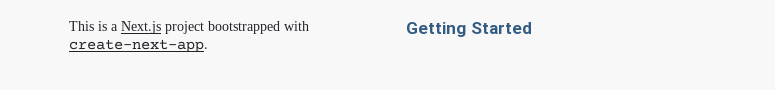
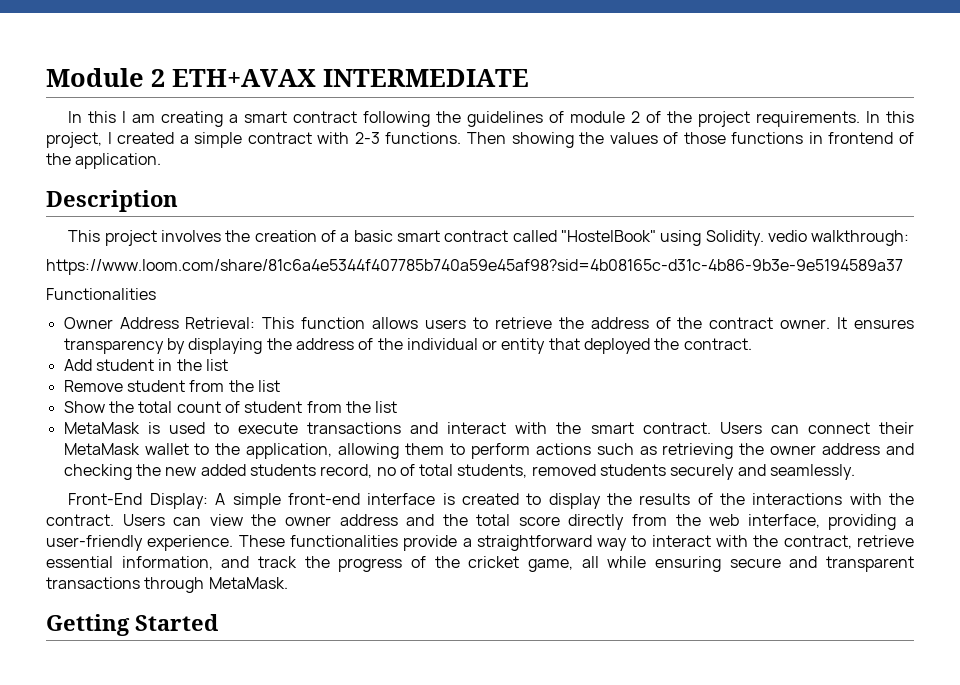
- This is a Next.js project bootstrapped with create-next-app.
+ Module 2 ETH+AVAX INTERMEDIATE
+ In this I am creating a smart contract following the guidelines of module 2 of the project requirements. In this project, I created a simple contract with 2-3 functions. Then showing the values of those functions in frontend of the application.
+ Description
+ This project involves the creation of a basic smart contract called "HostelBook" using Solidity. vedio walkthrough:
+ https://www.loom.com/share/81c6a4e5344f407785b740a59e45af98?sid=4b08165c-d31c-4b86-9b3e-9e5194589a37
+ Functionalities
+ Owner Address Retrieval: This function allows users to retrieve the address of the contract owner. It ensures transparency by displaying the address of the individual or entity that deployed the contract.
+ Add student in the list
+ Remove student from the list
+ Show the total count of student from the list
+ MetaMask is used to execute transactions and interact with the smart contract. Users can connect their MetaMask wallet to the application, allowing them to perform actions such as retrieving the owner address and checking the new added students record, no of total students, removed students securely and seamlessly.
+ Front-End Display: A simple front-end interface is created to display the results of the interactions with the contract. Users can view the owner address and the total score directly from the web interface, providing a user-friendly experience. These functionalities provide a straightforward way to interact with the contract, retrieve essential information, and track the progress of the cricket game, all while ensuring secure and transparent transactions through MetaMask.

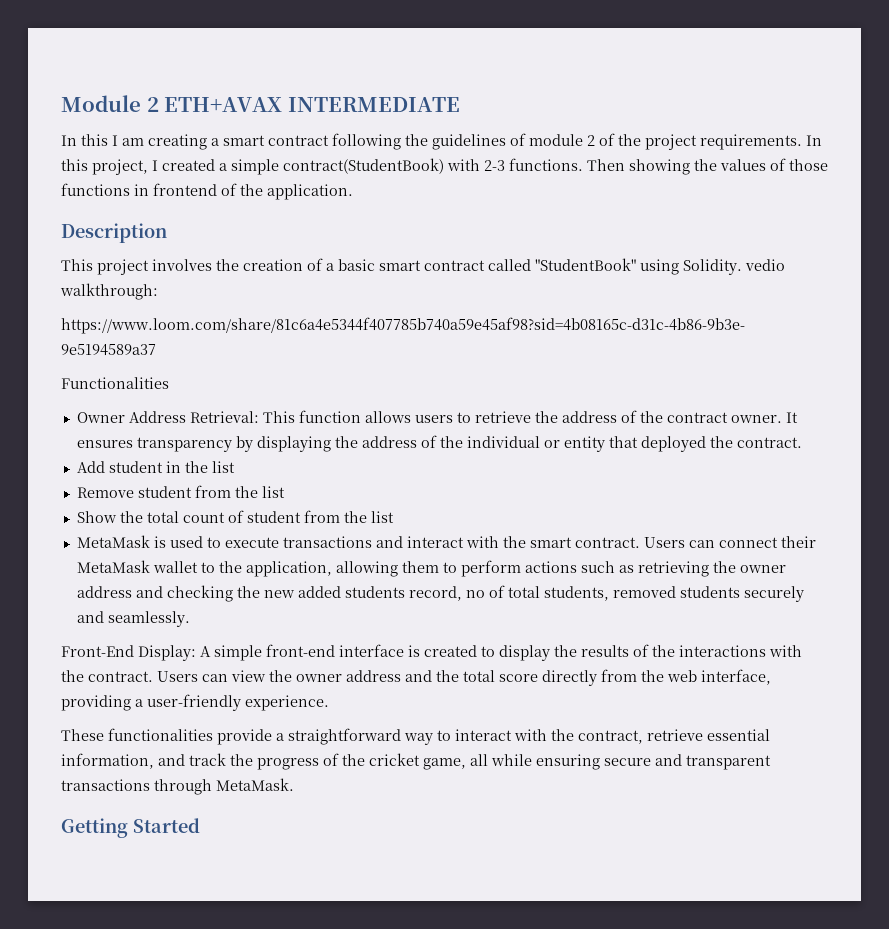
- In this project, I created a simple contract with 2-3 functions.
+ In this project, I created a simple contract(StudentBook) with 2-3 functions.
- This project involves the creation of a basic smart contract called "HostelBook" using Solidity. vedio walkthrough:
+ This project involves the creation of a basic smart contract called "StudentBook" using Solidity. vedio walkthrough:
- Users can view the owner address and the total score directly from the web interface, providing a user-friendly experience. These functionalities provide a straightforward way to interact with the contract, retrieve essential information, and track the progress of the cricket game, all while ensuring secure and transparent transactions through MetaMask.
+ Users can view the owner address and the total score directly from the web interface, providing a user-friendly experience.
+ These functionalities provide a straightforward way to interact with the contract, retrieve essential information, and track the progress of the cricket game, all while ensuring secure and transparent transactions through MetaMask.

